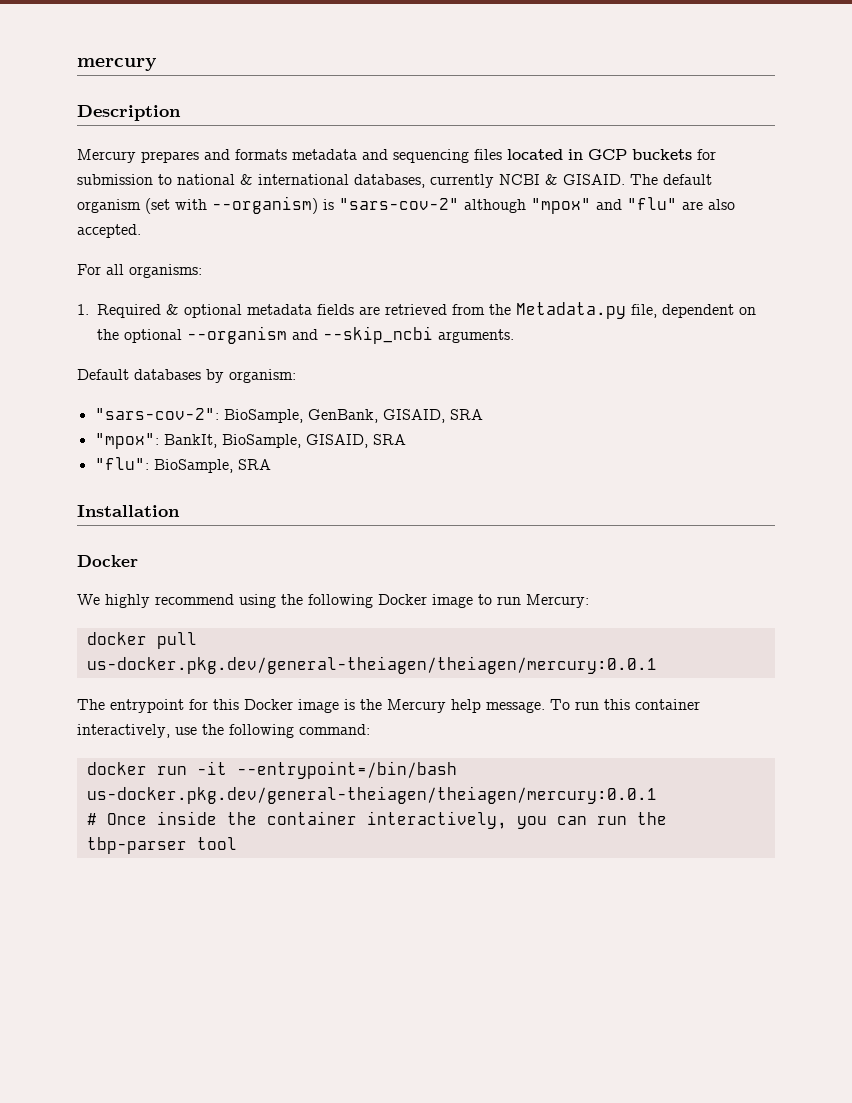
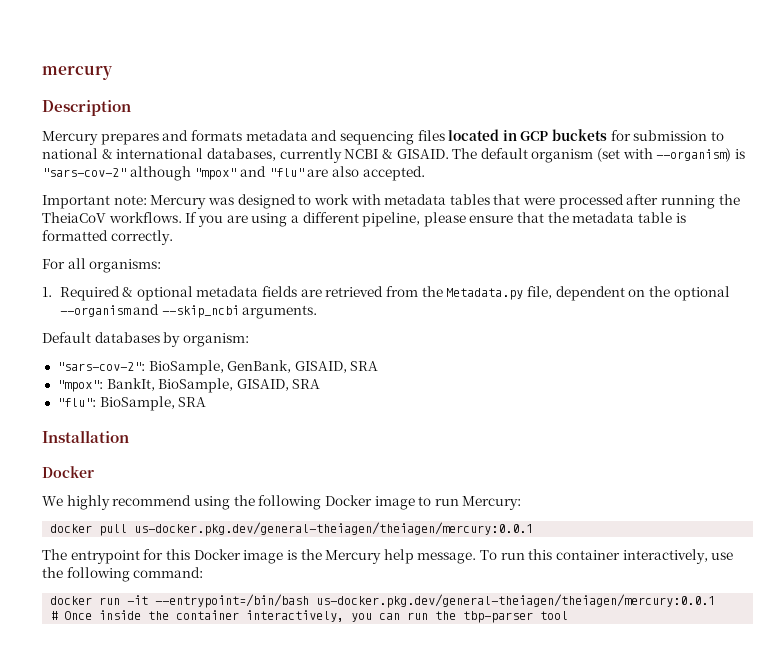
+ Important note: Mercury was designed to work with metadata tables that were processed after running the TheiaCoV workflows. If you are using a different pipeline, please ensure that the metadata table is formatted correctly.

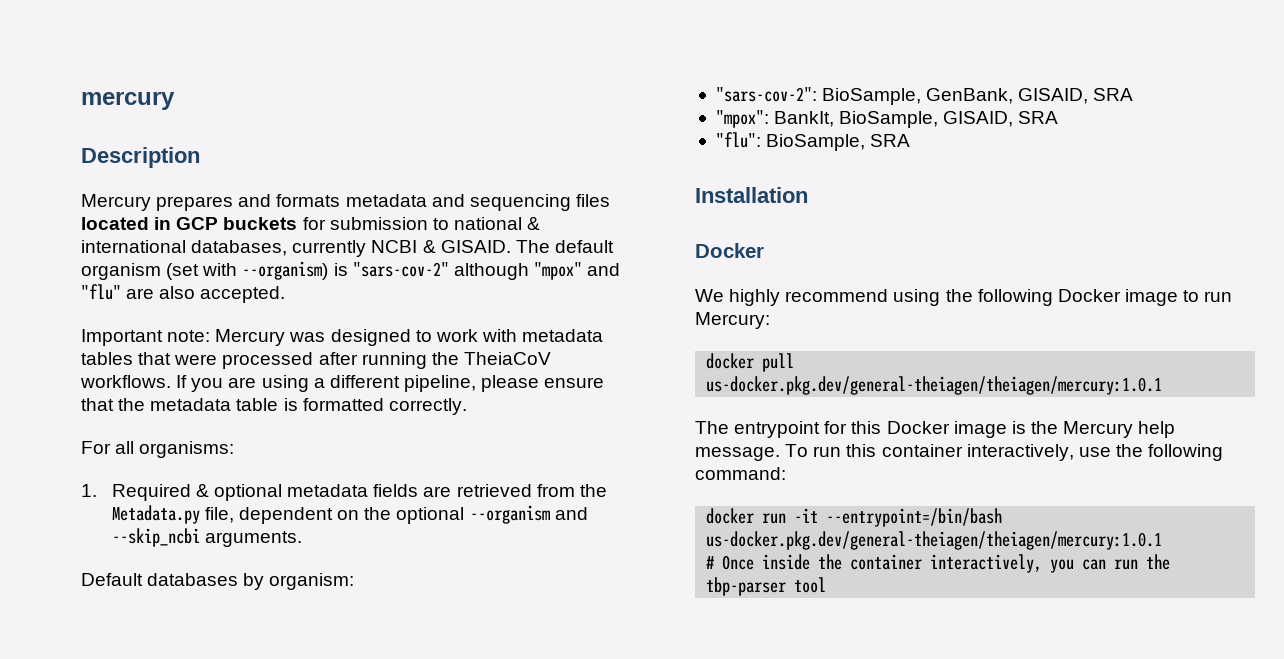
- docker pull us-docker.pkg.dev/general-theiagen/theiagen/mercury:0.0.1
+ docker pull us-docker.pkg.dev/general-theiagen/theiagen/mercury:1.0.1
- docker run -it --entrypoint=/bin/bash us-docker.pkg.dev/general-theiagen/theiagen/mercury:0.0.1
+ docker run -it --entrypoint=/bin/bash us-docker.pkg.dev/general-theiagen/theiagen/mercury:1.0.1

